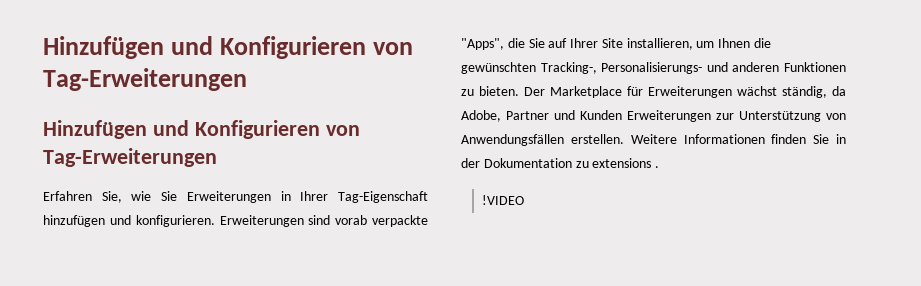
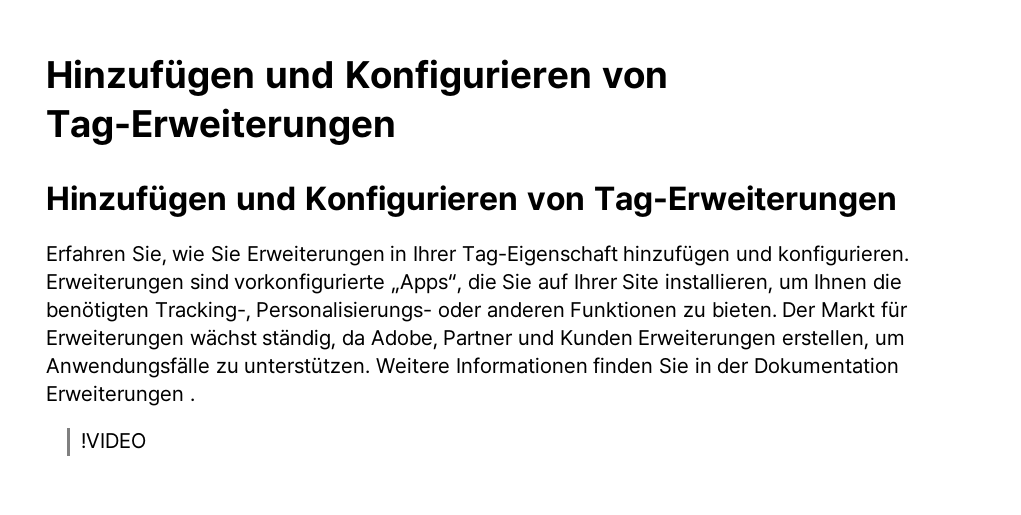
- Erweiterungen sind vorab verpackte "Apps", die Sie auf Ihrer Site installieren, um Ihnen die gewünschten Tracking-, Personalisierungs- und anderen Funktionen zu bieten.
+ Erweiterungen sind vorkonfigurierte „Apps“, die Sie auf Ihrer Site installieren, um Ihnen die benötigten Tracking-, Personalisierungs- oder anderen Funktionen zu bieten.
- Der Marketplace für Erweiterungen wächst ständig, da Adobe, Partner und Kunden Erweiterungen zur Unterstützung von Anwendungsfällen erstellen.
+ Der Markt für Erweiterungen wächst ständig, da Adobe, Partner und Kunden Erweiterungen erstellen, um Anwendungsfälle zu unterstützen.
- Weitere Informationen finden Sie in der Dokumentation zu extensions .
+ Weitere Informationen finden Sie in der Dokumentation Erweiterungen .

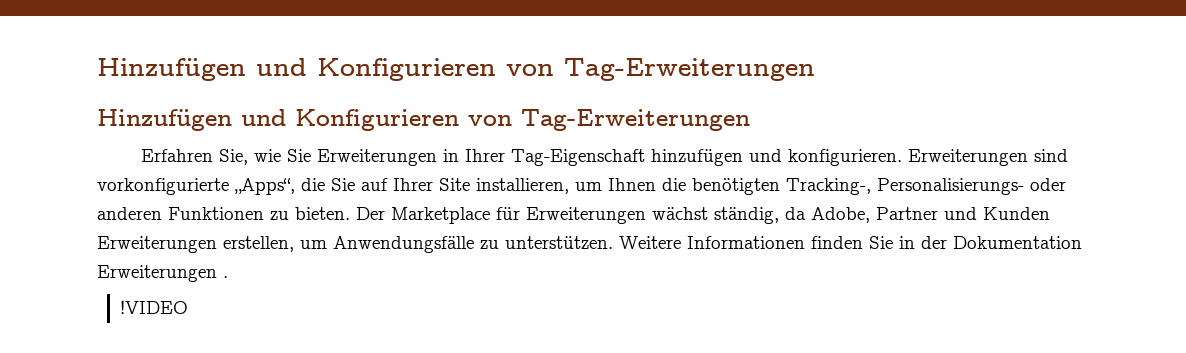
- Der Markt für Erweiterungen wächst ständig, da Adobe, Partner und Kunden Erweiterungen erstellen, um Anwendungsfälle zu unterstützen.
+ Der Marketplace für Erweiterungen wächst ständig, da Adobe, Partner und Kunden Erweiterungen erstellen, um Anwendungsfälle zu unterstützen.

